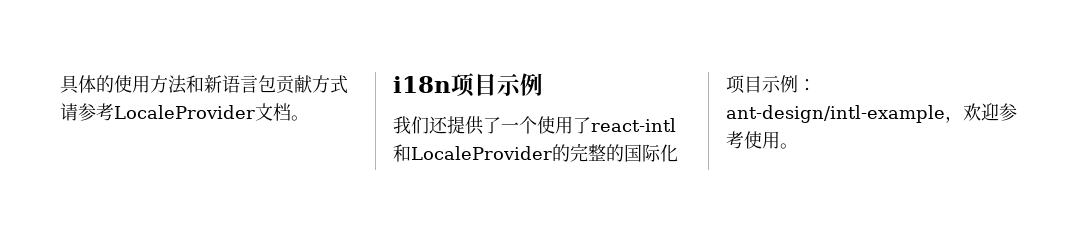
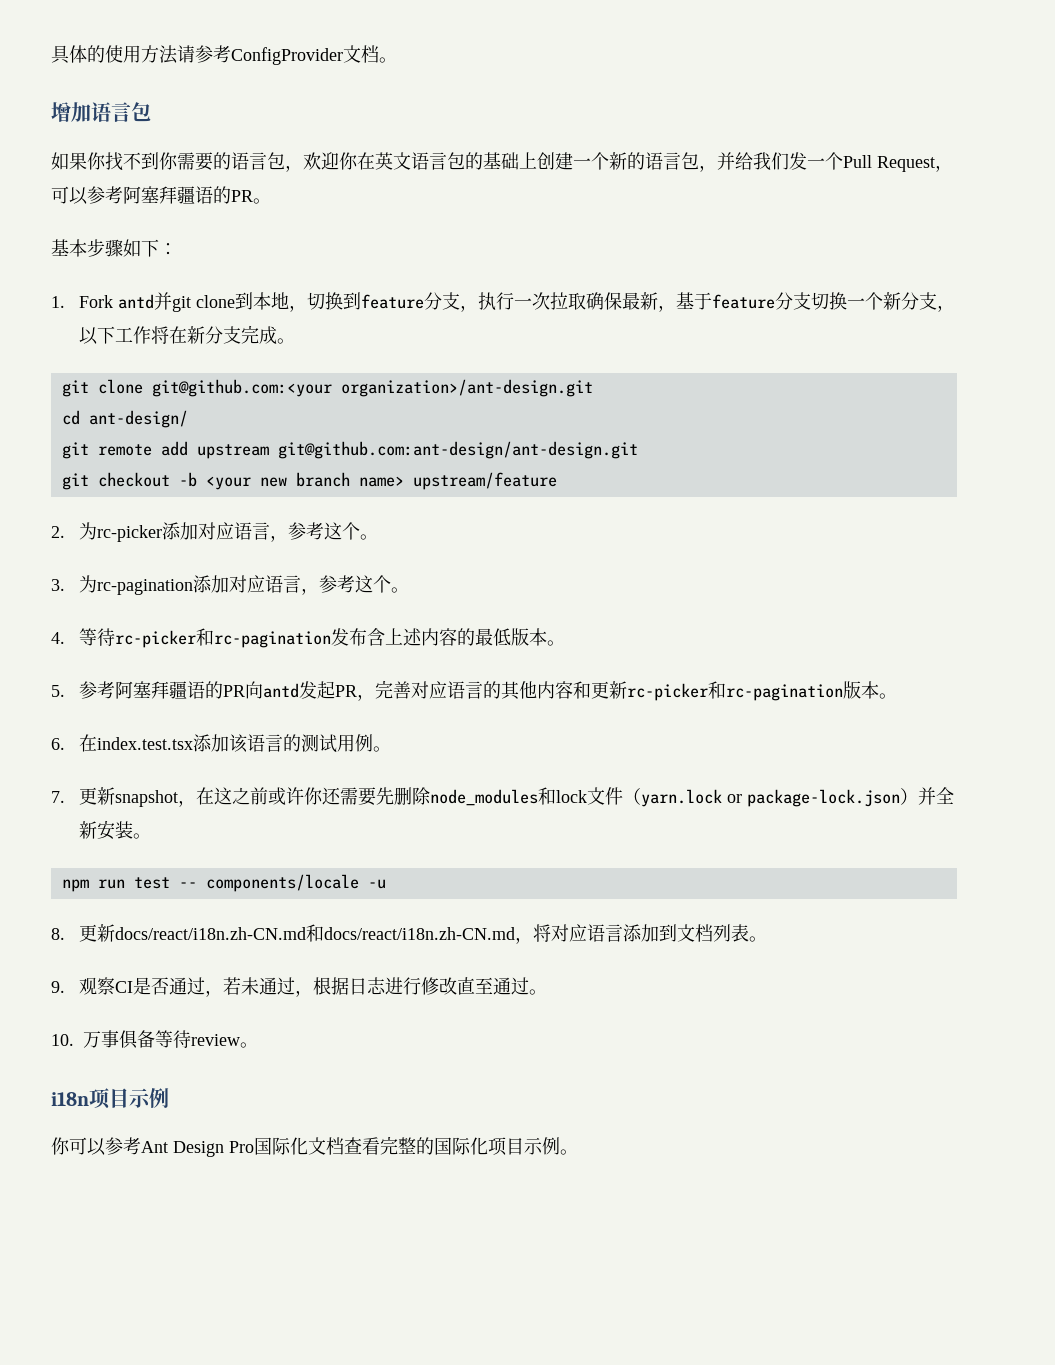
- 具体的使用方法和新语言包贡献方式请参考LocaleProvider文档。
+ 具体的使用方法请参考ConfigProvider文档。
+ 增加语言包
+ 如果你找不到你需要的语言包，欢迎你在英文语言包的基础上创建一个新的语言包，并给我们发一个Pull Request，可以参考阿塞拜疆语的PR。
+ 基本步骤如下：
+ 1. Fork antd并git clone到本地，切换到feature分支，执行一次拉取确保最新，基于feature分支切换一个新分支，以下工作将在新分支完成。
+ git clone git@github.com:<your organization>/ant-design.git
+ cd ant-design/
+ git remote add upstream git@github.com:ant-design/ant-design.git
+ git checkout -b <your new branch name> upstream/feature
+ 2.为rc-picker添加对应语言，参考这个。
+ 3.为rc-pagination添加对应语言，参考这个。
+ 4.等待rc-picker和rc-pagination发布含上述内容的最低版本。
+ 5.参考阿塞拜疆语的PR向antd发起PR，完善对应语言的其他内容和更新rc-picker和rc-pagination版本。
+ 6.在index.test.tsx添加该语言的测试用例。
+ 7.更新snapshot，在这之前或许你还需要先删除node_modules和lock文件（yarn.lock or package-lock.json）并全新安装。
+ npm run test -- components/locale -u
+ 8.更新docs/react/i18n.zh-CN.md和docs/react/i18n.zh-CN.md，将对应语言添加到文档列表。
+ 9.观察CI是否通过，若未通过，根据日志进行修改直至通过。
+ 10.万事俱备等待review。
  i18n项目示例
- 我们还提供了一个使用了react-intl和LocaleProvider的完整的国际化项目示例：ant-design/intl-example，欢迎参考使用。
+ 你可以参考Ant Design Pro国际化文档查看完整的国际化项目示例。

